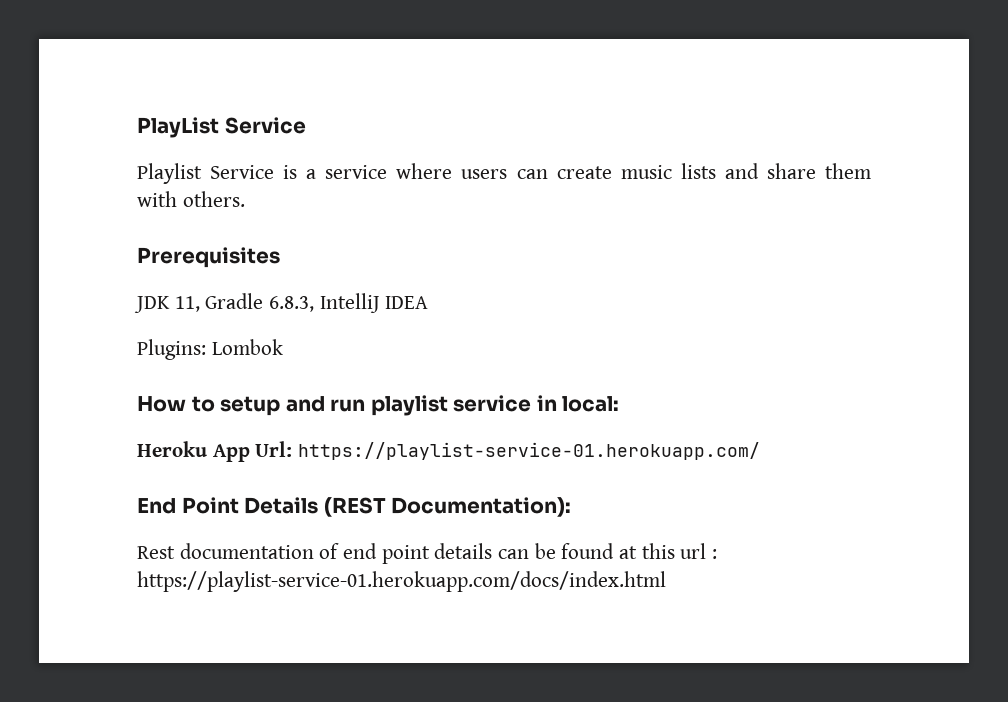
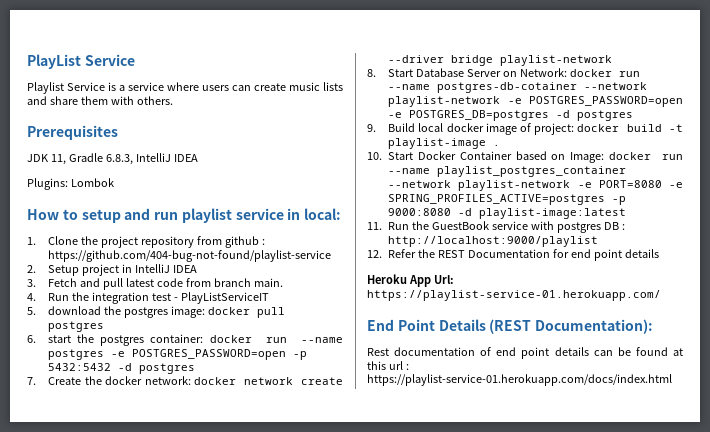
+ 1. Clone the project repository from github : https://github.com/404-bug-not-found/playlist-service
+ 2. Setup project in IntelliJ IDEA
+ 3. Fetch and pull latest code from branch main.
+ 4. Run the integration test - PlayListServiceIT
+ 5. download the postgres image: docker pull postgres
+ 6. start the postgres container: docker run --name postgres -e POSTGRES_PASSWORD=open -p 5432:5432 -d postgres
+ 7. Create the docker network: docker network create --driver bridge playlist-network
+ 8. Start Database Server on Network: docker run --name postgres-db-cotainer --network playlist-network -e POSTGRES_PASSWORD=open -e POSTGRES_DB=postgres -d postgres
+ 9. Build local docker image of project: docker build -t playlist-image .
+ 10. Start Docker Container based on Image: docker run --name playlist_postgres_container --network playlist-network -e PORT=8080 -e SPRING_PROFILES_ACTIVE=postgres -p 9000:8080 -d playlist-image:latest
+ 11. Run the GuestBook service with postgres DB : http://localhost:9000/playlist
+ 12. Refer the REST Documentation for end point details

